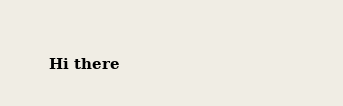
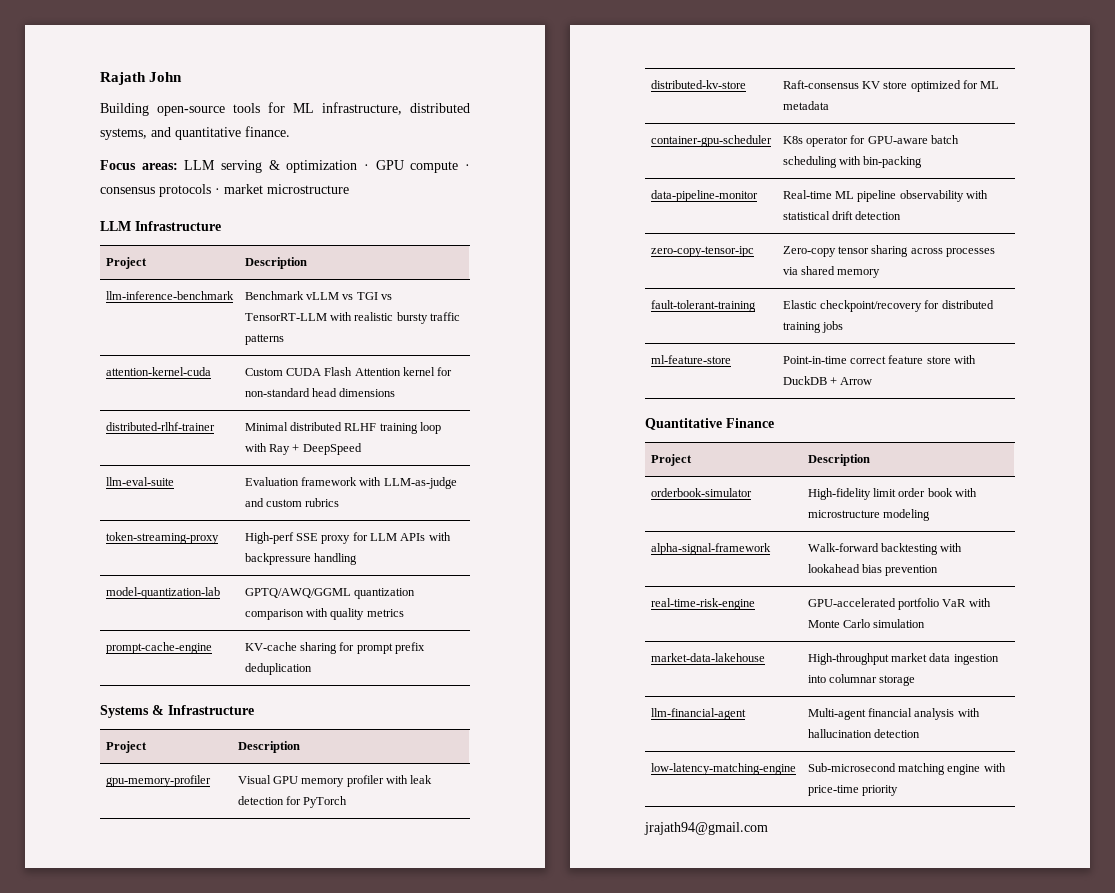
- Hi there
+ Rajath John
+ Building open-source tools for ML infrastructure, distributed systems, and quantitative finance.
+ Focus areas: LLM serving & optimization · GPU compute · consensus protocols · market microstructure
+ LLM Infrastructure
+ Project | Description
+ llm-inference-benchmark | Benchmark vLLM vs TGI vs TensorRT-LLM with realistic bursty traffic patterns
+ attention-kernel-cuda | Custom CUDA Flash Attention kernel for non-standard head dimensions
+ distributed-rlhf-trainer | Minimal distributed RLHF training loop with Ray + DeepSpeed
+ llm-eval-suite | Evaluation framework with LLM-as-judge and custom rubrics
+ token-streaming-proxy | High-perf SSE proxy for LLM APIs with backpressure handling
+ model-quantization-lab | GPTQ/AWQ/GGML quantization comparison with quality metrics
+ prompt-cache-engine | KV-cache sharing for prompt prefix deduplication
+ Systems & Infrastructure
+ Project | Description
+ gpu-memory-profiler | Visual GPU memory profiler with leak detection for PyTorch
+ distributed-kv-store | Raft-consensus KV store optimized for ML metadata
+ container-gpu-scheduler | K8s operator for GPU-aware batch scheduling with bin-packing
+ data-pipeline-monitor | Real-time ML pipeline observability with statistical drift detection
+ zero-copy-tensor-ipc | Zero-copy tensor sharing across processes via shared memory
+ fault-tolerant-training | Elastic checkpoint/recovery for distributed training jobs
+ ml-feature-store | Point-in-time correct feature store with DuckDB + Arrow
+ Quantitative Finance
+ Project | Description
+ orderbook-simulator | High-fidelity limit order book with microstructure modeling
+ alpha-signal-framework | Walk-forward backtesting with lookahead bias prevention
+ real-time-risk-engine | GPU-accelerated portfolio VaR with Monte Carlo simulation
+ market-data-lakehouse | High-throughput market data ingestion into columnar storage
+ llm-financial-agent | Multi-agent financial analysis with hallucination detection
+ low-latency-matching-engine | Sub-microsecond matching engine with price-time priority
+ jrajath94@gmail.com

